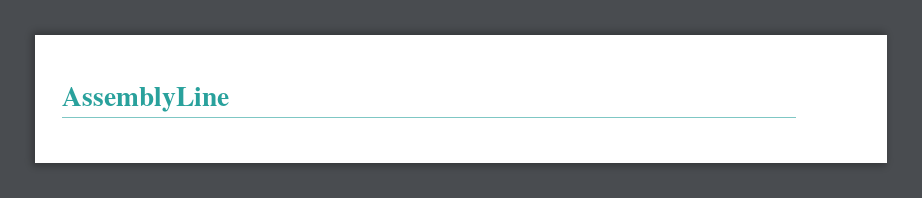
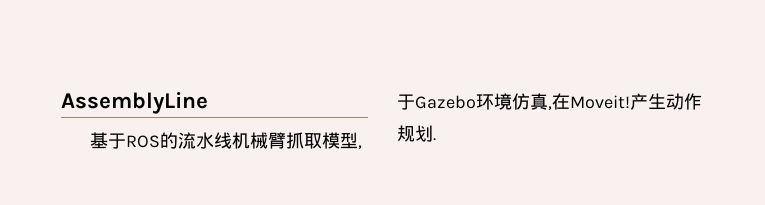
+ 基于ROS的流水线机械臂抓取模型,于Gazebo环境仿真,在Moveit!产生动作规划.

